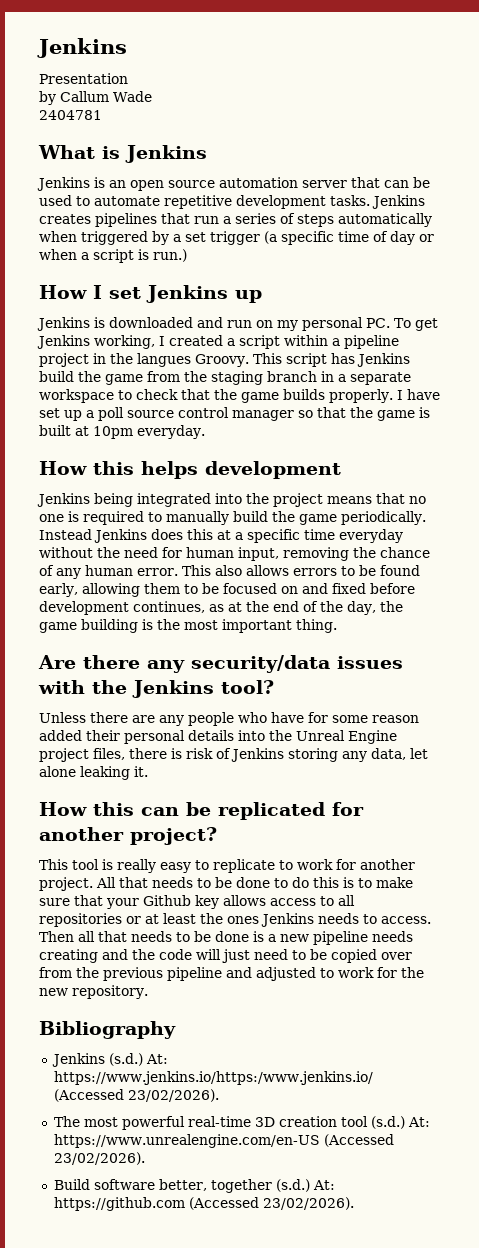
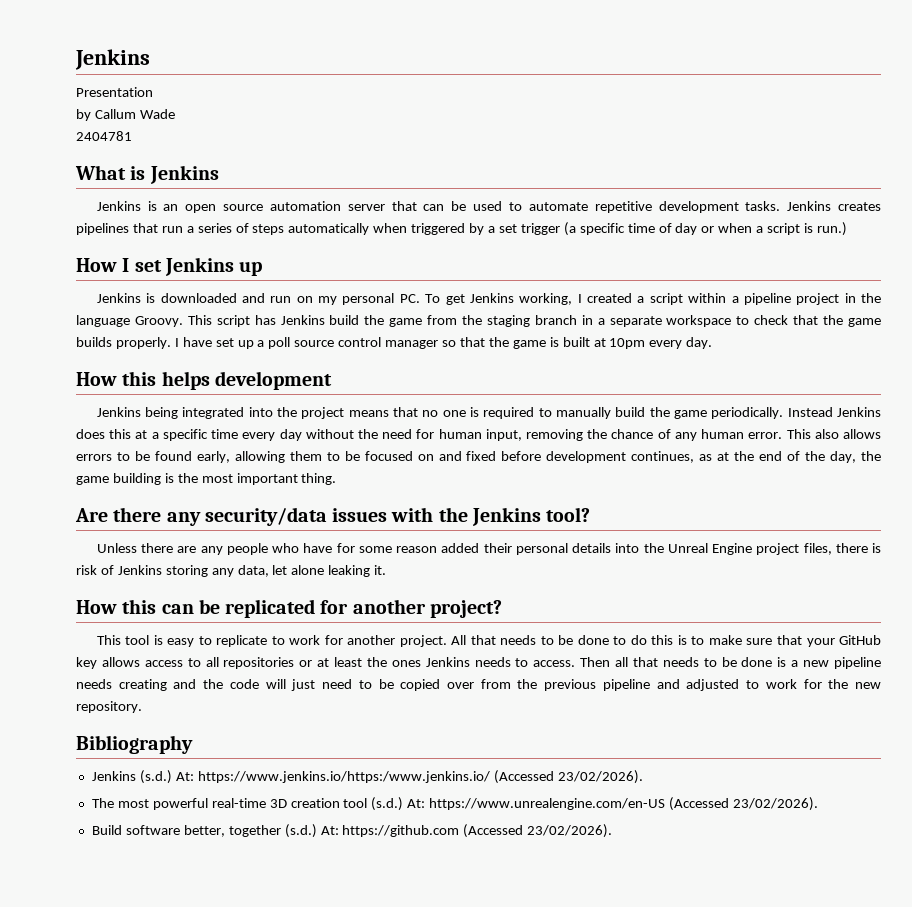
- Jenkins is downloaded and run on my personal PC. To get Jenkins working, I created a script within a pipeline project in the langues Groovy.
+ Jenkins is downloaded and run on my personal PC. To get Jenkins working, I created a script within a pipeline project in the language Groovy.
- I have set up a poll source control manager so that the game is built at 10pm everyday.
+ I have set up a poll source control manager so that the game is built at 10pm every day.
- Instead Jenkins does this at a specific time everyday without the need for human input, removing the chance of any human error.
+ Instead Jenkins does this at a specific time every day without the need for human input, removing the chance of any human error.
- This tool is really easy to replicate to work for another project.
+ This tool is easy to replicate to work for another project.
- All that needs to be done to do this is to make sure that your Github key allows access to all repositories or at least the ones Jenkins needs to access.
+ All that needs to be done to do this is to make sure that your GitHub key allows access to all repositories or at least the ones Jenkins needs to access.

